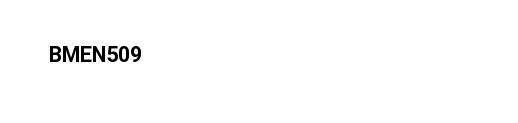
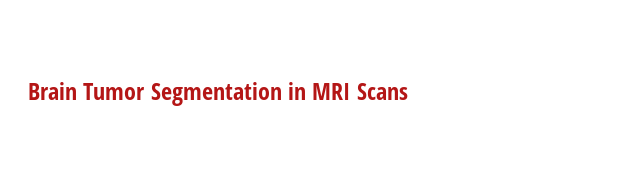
- BMEN509
+ Brain Tumor Segmentation in MRI Scans

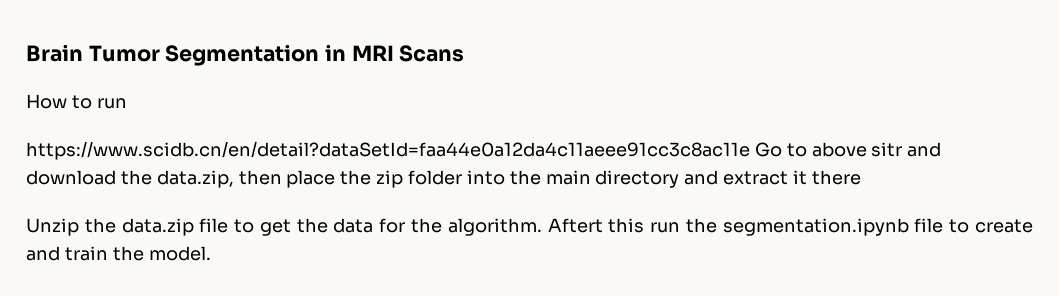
+ How to run
+ https://www.scidb.cn/en/detail?dataSetId=faa44e0a12da4c11aeee91cc3c8ac11e Go to above sitr and download the data.zip, then place the zip folder into the main directory and extract it there
+ Unzip the data.zip file to get the data for the algorithm. Aftert this run the segmentation.ipynb file to create and train the model.

